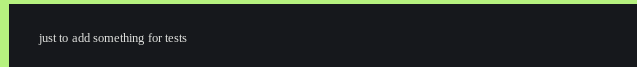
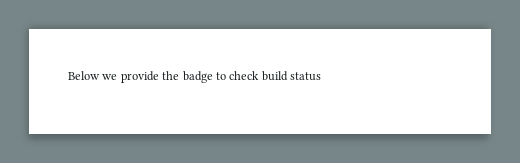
- just to add something for tests
+ Below we provide the badge to check build status

